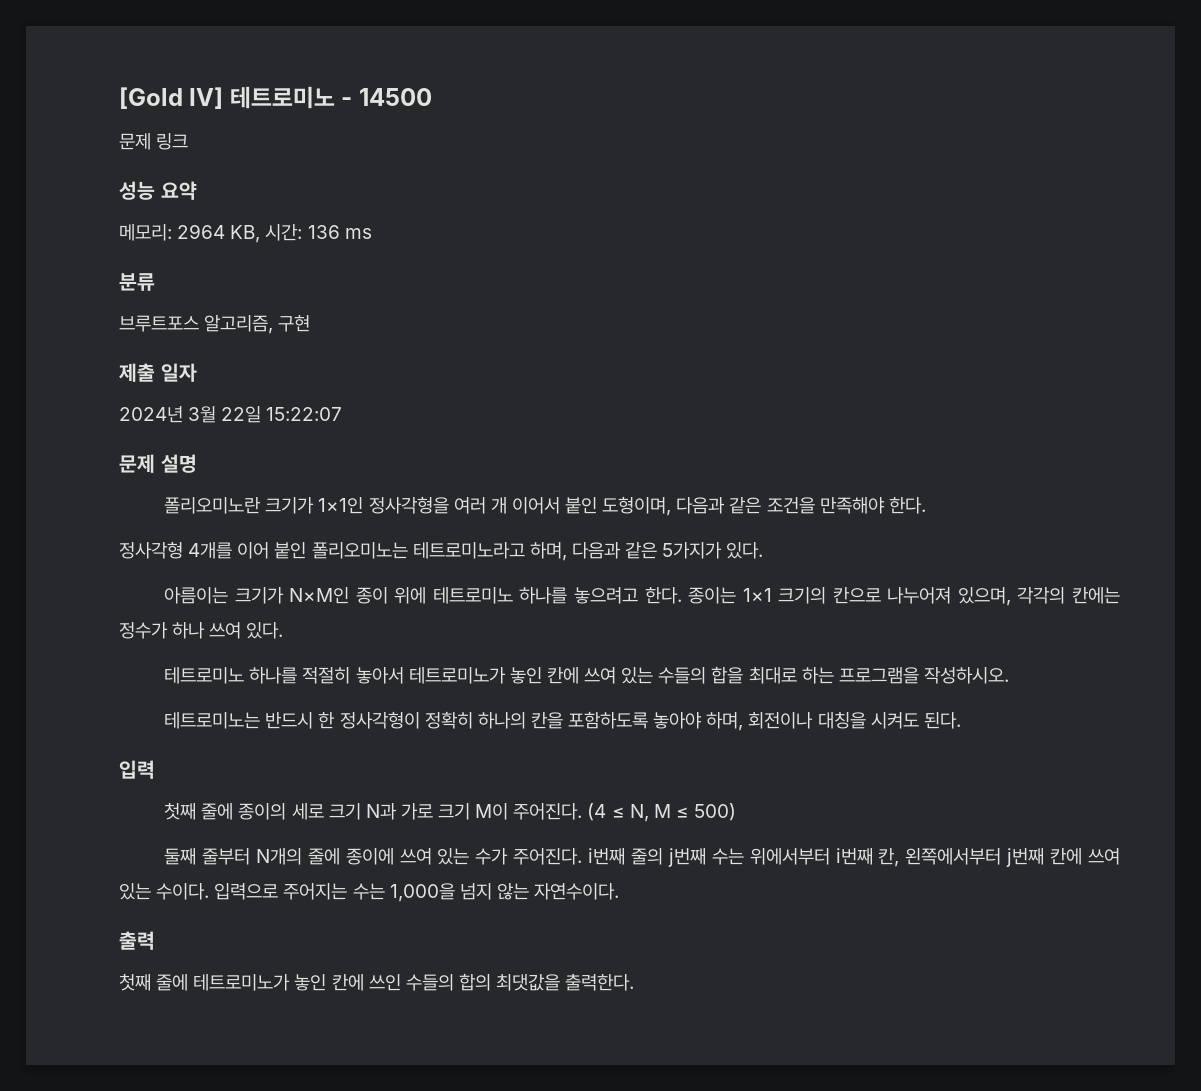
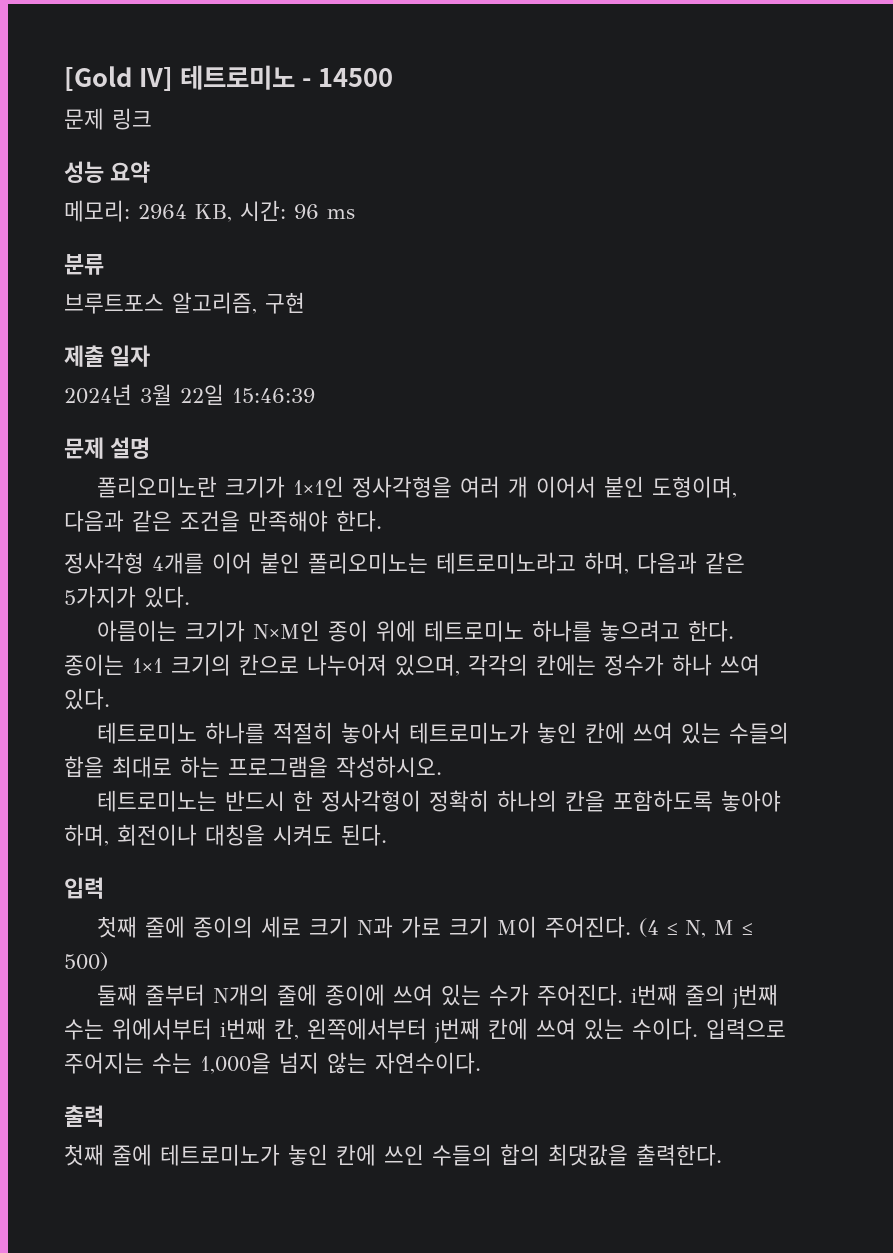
- 메모리: 2964 KB, 시간: 136 ms
+ 메모리: 2964 KB, 시간: 96 ms
- 2024년 3월 22일 15:22:07
+ 2024년 3월 22일 15:46:39

